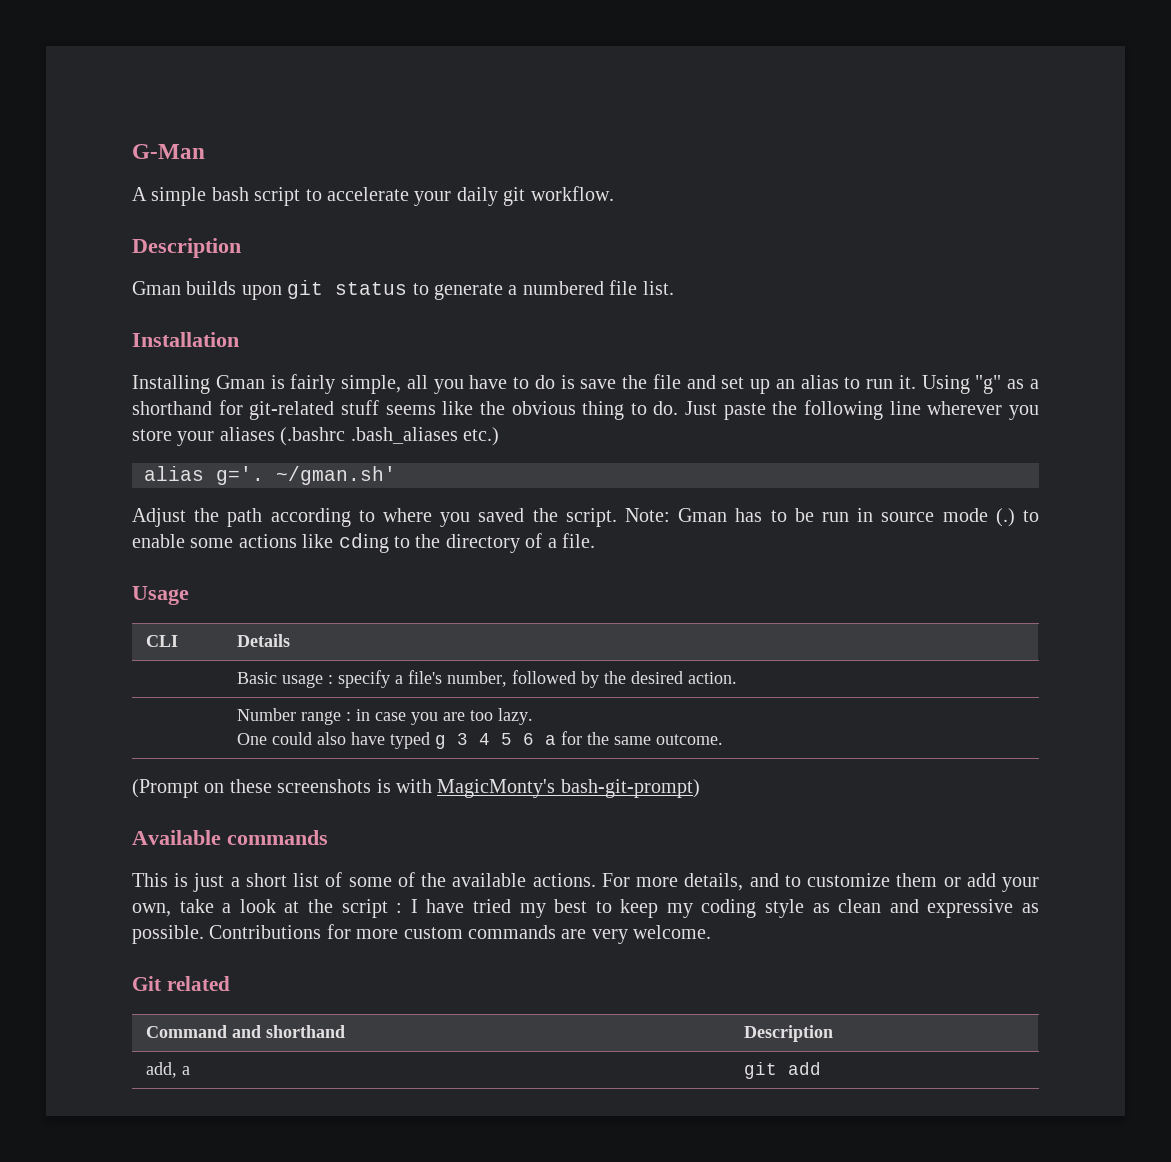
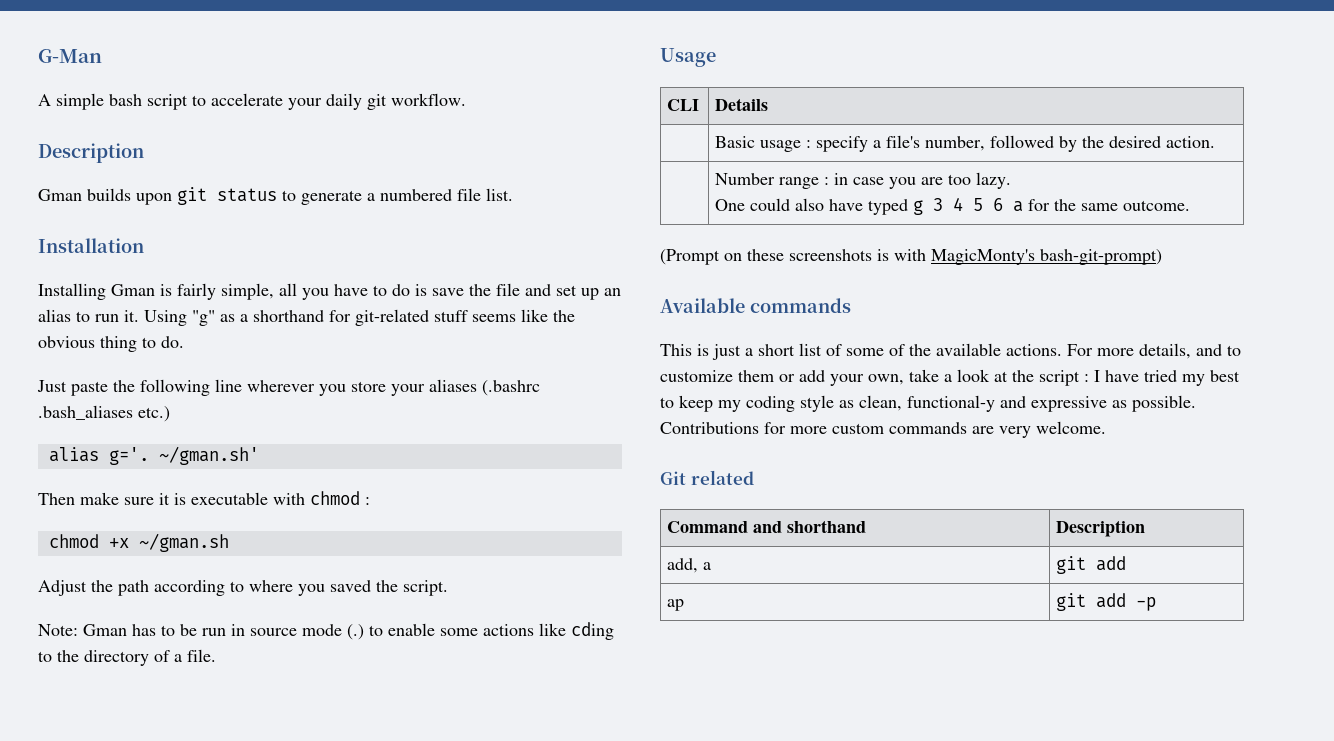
- Using "g" as a shorthand for git-related stuff seems like the obvious thing to do. Just paste the following line wherever you store your aliases (.bashrc .bash_aliases etc.)
+ Using "g" as a shorthand for git-related stuff seems like the obvious thing to do.
+ Just paste the following line wherever you store your aliases (.bashrc .bash_aliases etc.)
+ Then make sure it is executable with chmod :
+ chmod +x ~/gman.sh
- Adjust the path according to where you saved the script. Note: Gman has to be run in source mode (.) to enable some actions like cding to the directory of a file.
+ Adjust the path according to where you saved the script.
+ Note: Gman has to be run in source mode (.) to enable some actions like cding to the directory of a file.
- For more details, and to customize them or add your own, take a look at the script : I have tried my best to keep my coding style as clean and expressive as possible.
+ For more details, and to customize them or add your own, take a look at the script : I have tried my best to keep my coding style as clean, functional-y and expressive as possible.
+ ap | git add -p

